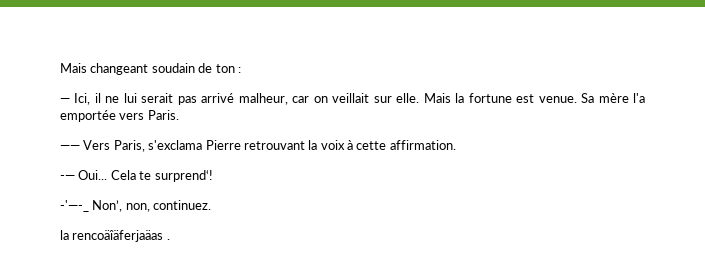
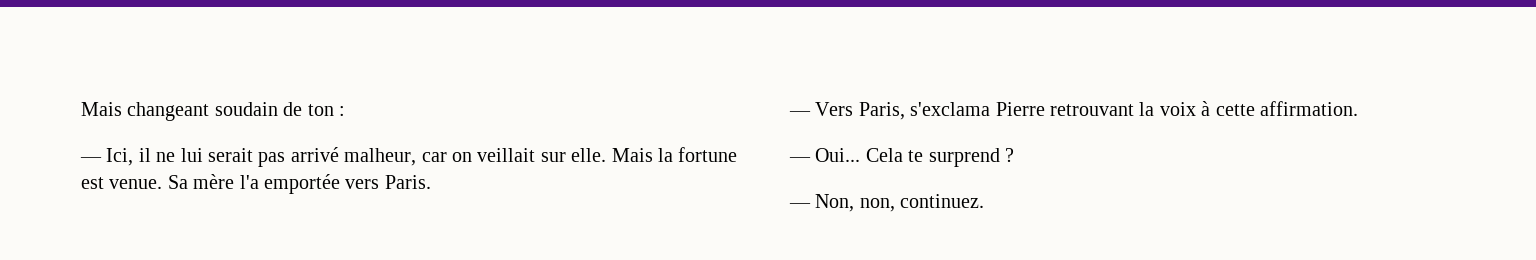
- —— Vers Paris, s'exclama Pierre retrouvant la voix à cette affirmation.
+ — Vers Paris, s'exclama Pierre retrouvant la voix à cette affirmation.
- -— Oui...
+ — Oui...
- Cela te surprend‘!
- -'—-_ Non’, non, continuez.
+ Cela te surprend ?
+ — Non, non, continuez.
- la rencoäîäferjaäas .

